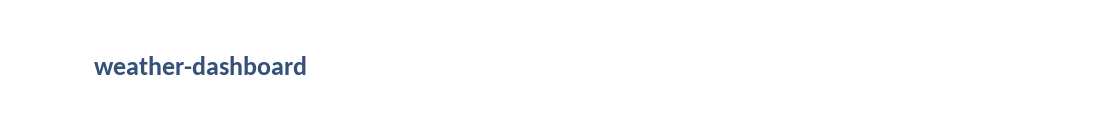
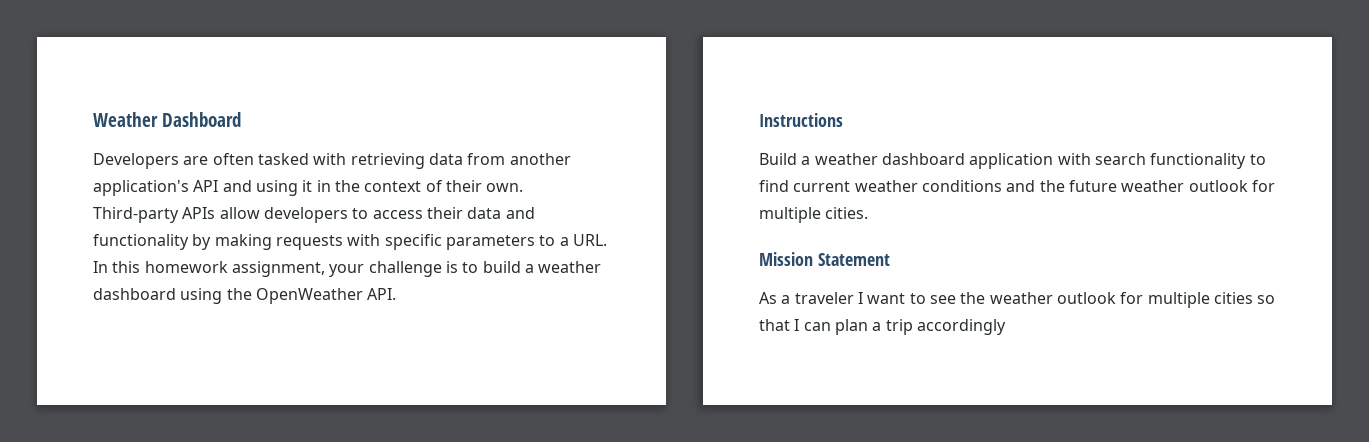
- weather-dashboard
+ Weather Dashboard
+ Developers are often tasked with retrieving data from another application's API and using it in the context of their own. Third-party APIs allow developers to access their data and functionality by making requests with specific parameters to a URL. In this homework assignment, your challenge is to build a weather dashboard using the OpenWeather API.
+ Instructions
+ Build a weather dashboard application with search functionality to find current weather conditions and the future weather outlook for multiple cities.
+ Mission Statement
+ As a traveler I want to see the weather outlook for multiple cities so that I can plan a trip accordingly

